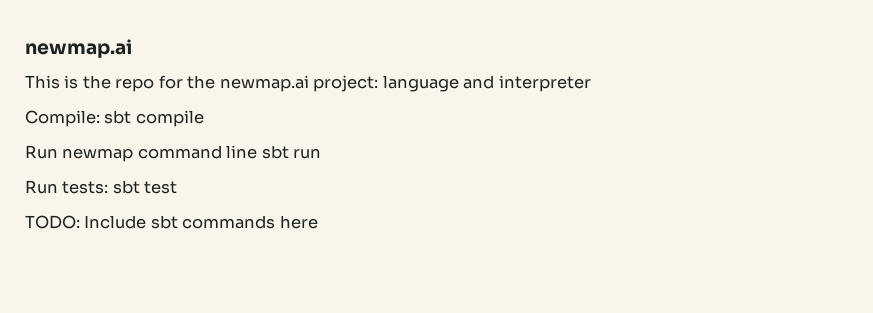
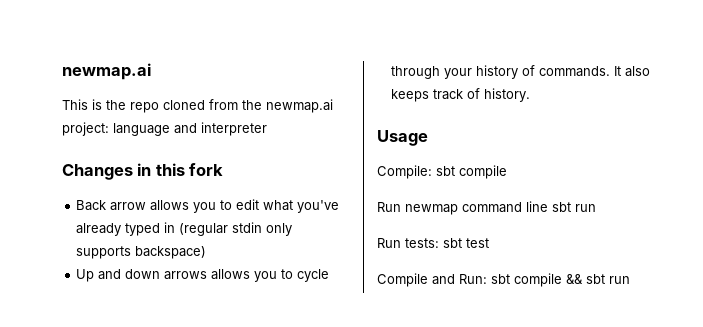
- This is the repo for the newmap.ai project: language and interpreter
+ This is the repo cloned from the newmap.ai project: language and interpreter
+ Changes in this fork
+ Back arrow allows you to edit what you've already typed in (regular stdin only supports backspace)
+ Up and down arrows allows you to cycle through your history of commands. It also keeps track of history.
+ Usage
- TODO: Include sbt commands here
+ Compile and Run: sbt compile && sbt run

